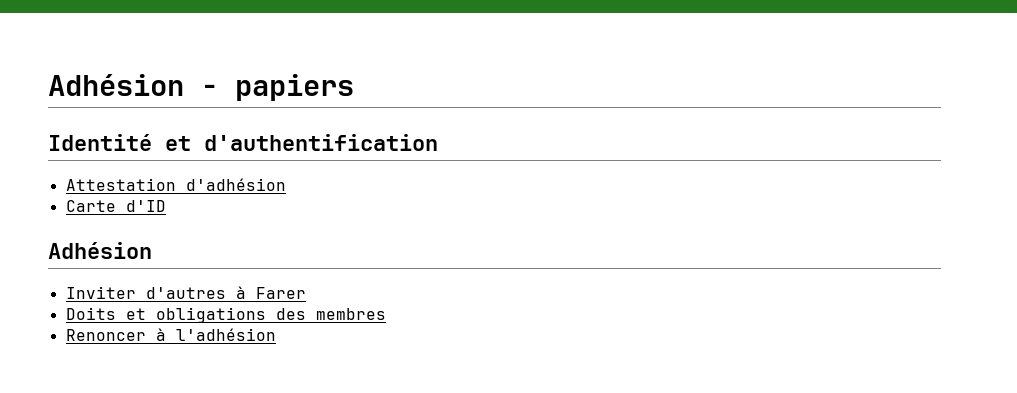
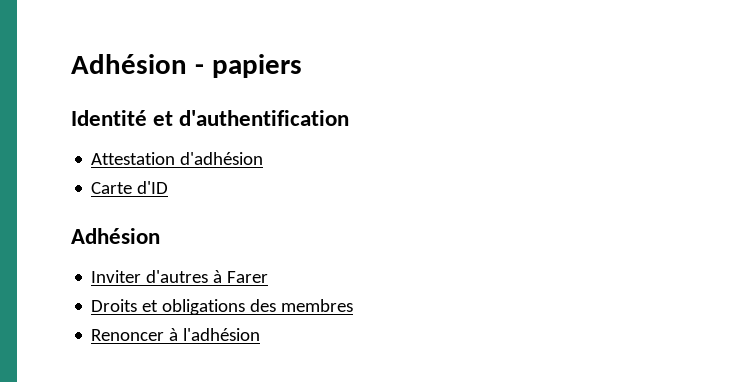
- Doits et obligations des membres
+ Droits et obligations des membres

